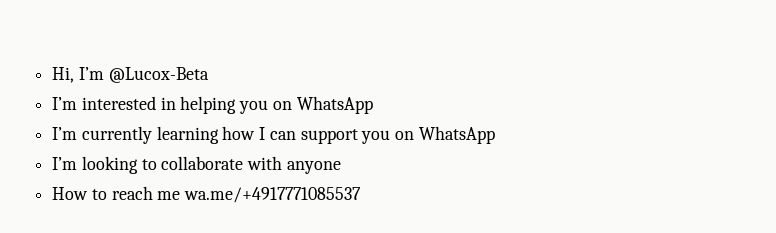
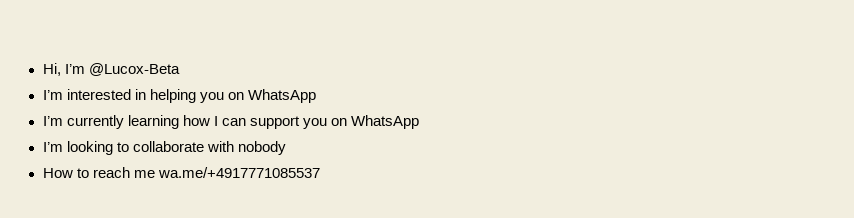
- I’m looking to collaborate with anyone
+ I’m looking to collaborate with nobody

